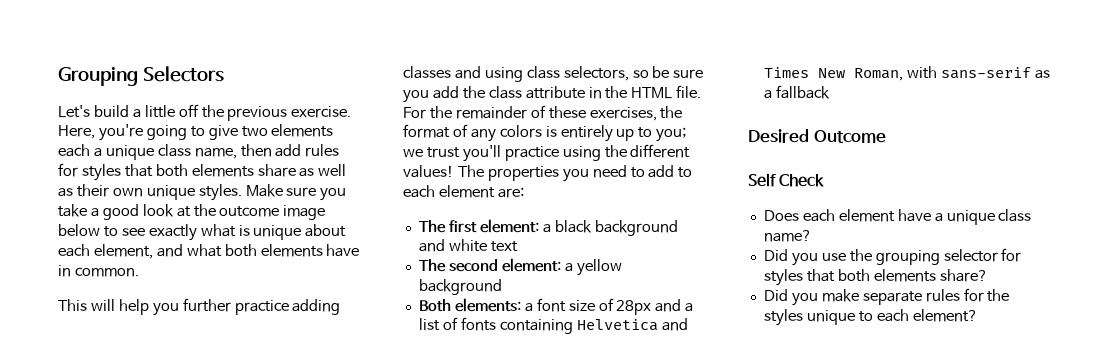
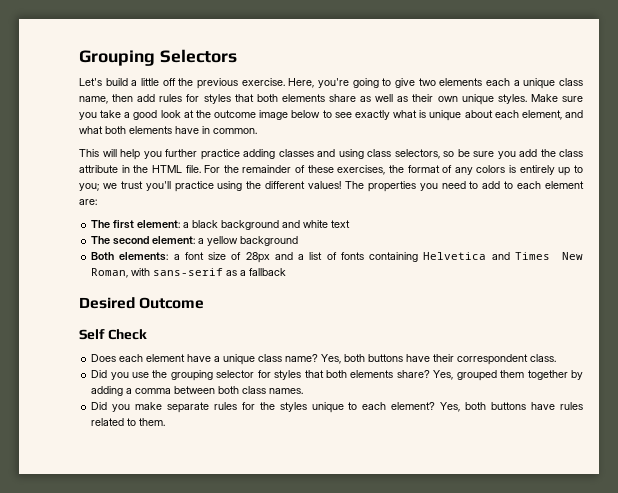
+ Yes, both buttons have their correspondent class.
+ Yes, grouped them together by adding a comma between both class names.
+ Yes, both buttons have rules related to them.

